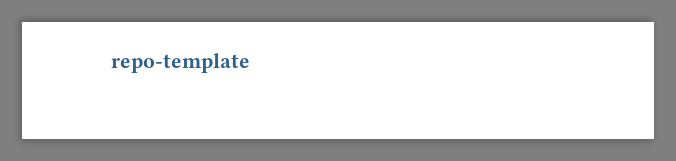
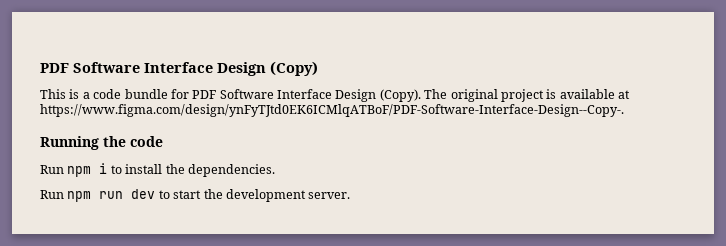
- repo-template
+ PDF Software Interface Design (Copy)
+ This is a code bundle for PDF Software Interface Design (Copy). The original project is available at https://www.figma.com/design/ynFyTJtd0EK6ICMlqATBoF/PDF-Software-Interface-Design--Copy-.
+ Running the code
+ Run npm i to install the dependencies.
+ Run npm run dev to start the development server.

